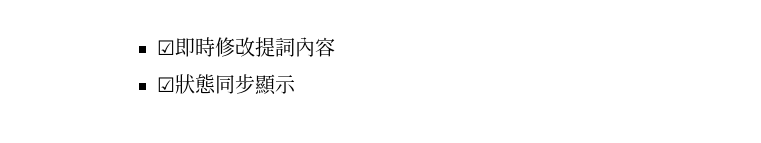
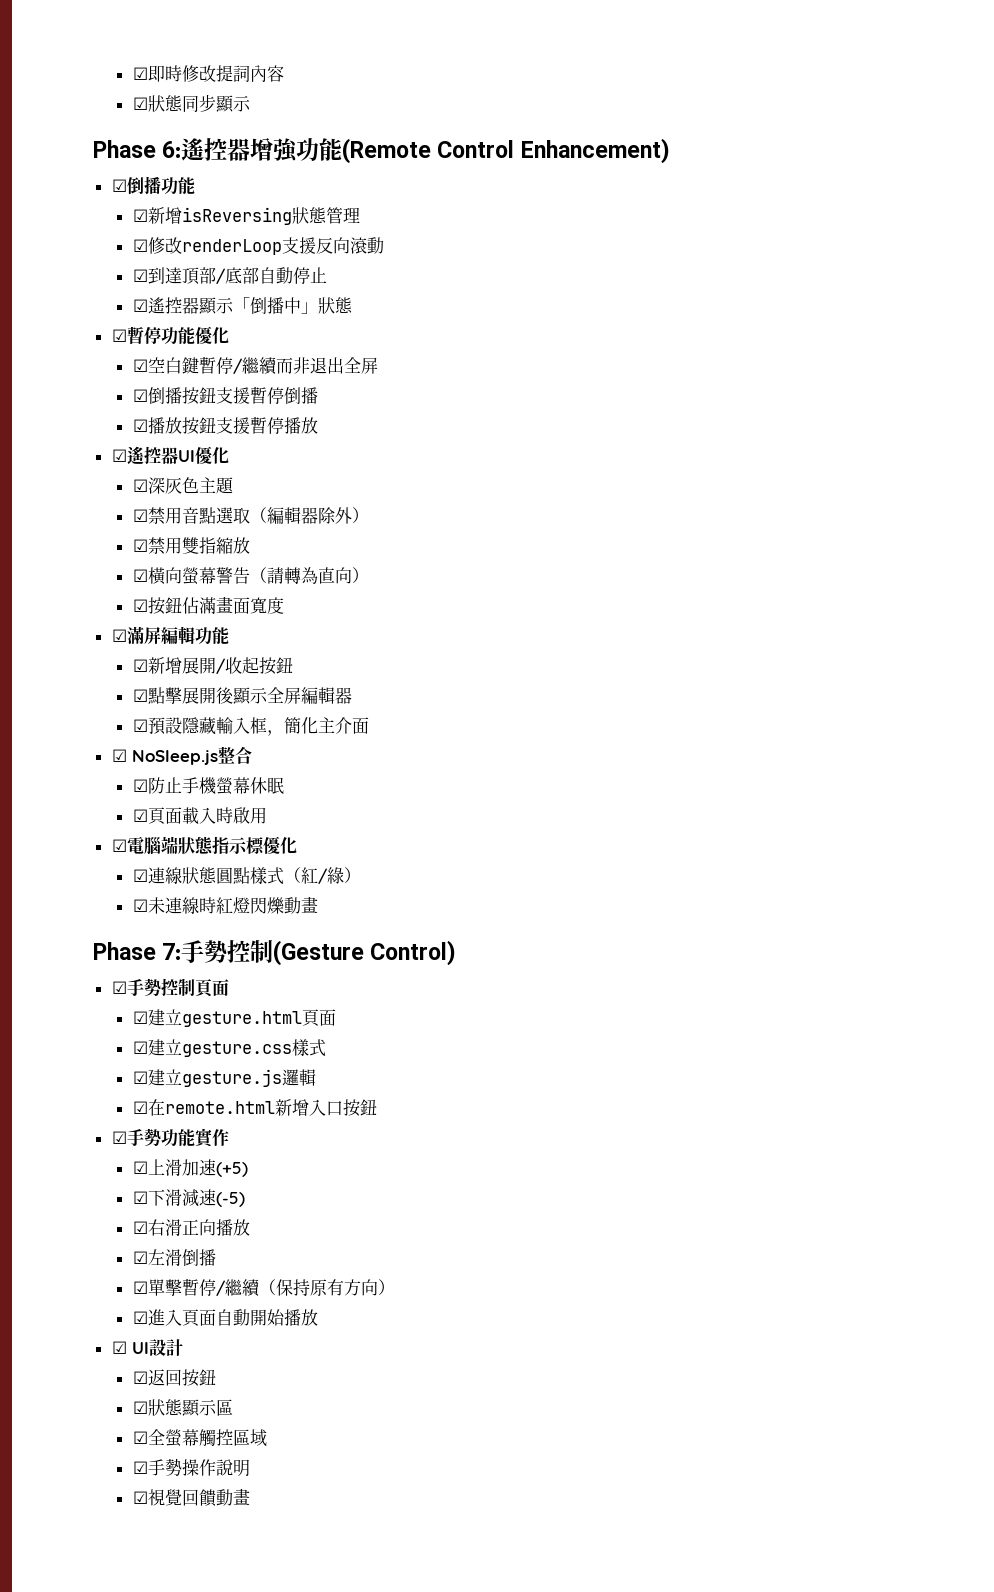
+ Phase 6:遙控器增強功能(Remote Control Enhancement)
+ ☑倒播功能
+ ☑新增isReversing狀態管理
+ ☑修改renderLoop支援反向滾動
+ ☑到達頂部/底部自動停止
+ ☑遙控器顯示「倒播中」狀態
+ ☑暫停功能優化
+ ☑空白鍵暫停/繼續而非退出全屏
+ ☑倒播按鈕支援暫停倒播
+ ☑播放按鈕支援暫停播放
+ ☑遙控器UI優化
+ ☑深灰色主題
+ ☑禁用音點選取（編輯器除外）
+ ☑禁用雙指縮放
+ ☑橫向螢幕警告（請轉為直向）
+ ☑按鈕佔滿畫面寬度
+ ☑滿屏編輯功能
+ ☑新增展開/收起按鈕
+ ☑點擊展開後顯示全屏編輯器
+ ☑預設隱藏輸入框，簡化主介面
+ ☑ NoSleep.js整合
+ ☑防止手機螢幕休眠
+ ☑頁面載入時啟用
+ ☑電腦端狀態指示標優化
+ ☑連線狀態圓點樣式（紅/綠）
+ ☑未連線時紅燈閃爍動畫
+ Phase 7:手勢控制(Gesture Control)
+ ☑手勢控制頁面
+ ☑建立gesture.html頁面
+ ☑建立gesture.css樣式
+ ☑建立gesture.js邏輯
+ ☑在remote.html新增入口按鈕
+ ☑手勢功能實作
+ ☑上滑加速(+5)
+ ☑下滑減速(-5)
+ ☑右滑正向播放
+ ☑左滑倒播
+ ☑單擊暫停/繼續（保持原有方向）
+ ☑進入頁面自動開始播放
+ ☑ UI設計
+ ☑返回按鈕
+ ☑狀態顯示區
+ ☑全螢幕觸控區域
+ ☑手勢操作說明
+ ☑視覺回饋動畫

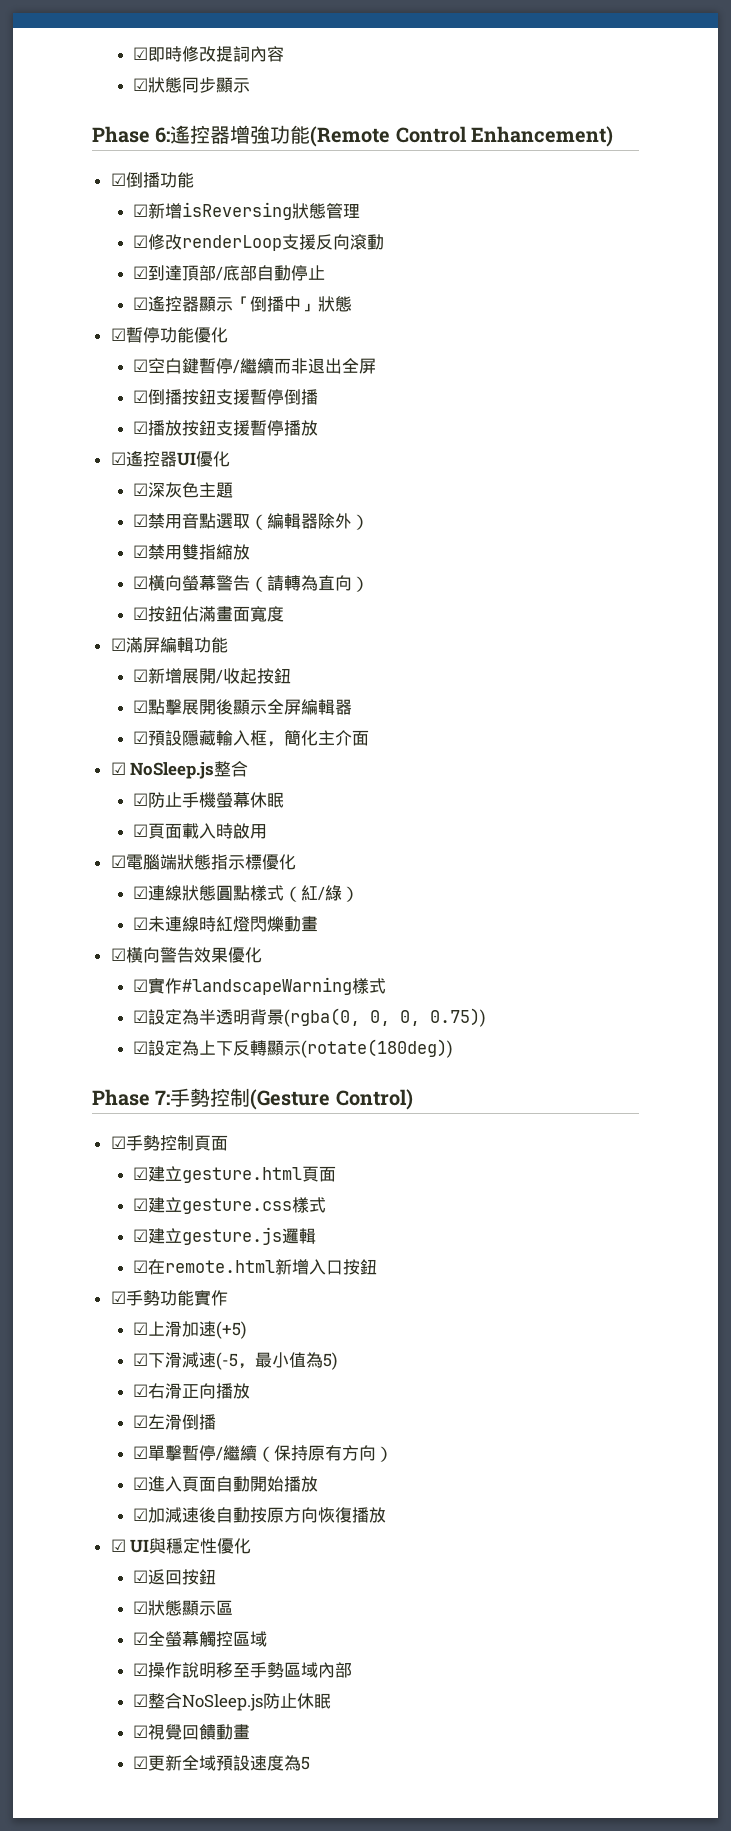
+ ☑橫向警告效果優化
+ ☑實作#landscapeWarning樣式
+ ☑設定為半透明背景(rgba(0, 0, 0, 0.75))
+ ☑設定為上下反轉顯示(rotate(180deg))
- ☑下滑減速(-5)
+ ☑下滑減速(-5，最小值為5)
+ ☑加減速後自動按原方向恢復播放
- ☑ UI設計
+ ☑ UI與穩定性優化
- ☑手勢操作說明
+ ☑操作說明移至手勢區域內部
+ ☑整合NoSleep.js防止休眠
  ☑視覺回饋動畫
+ ☑更新全域預設速度為5

